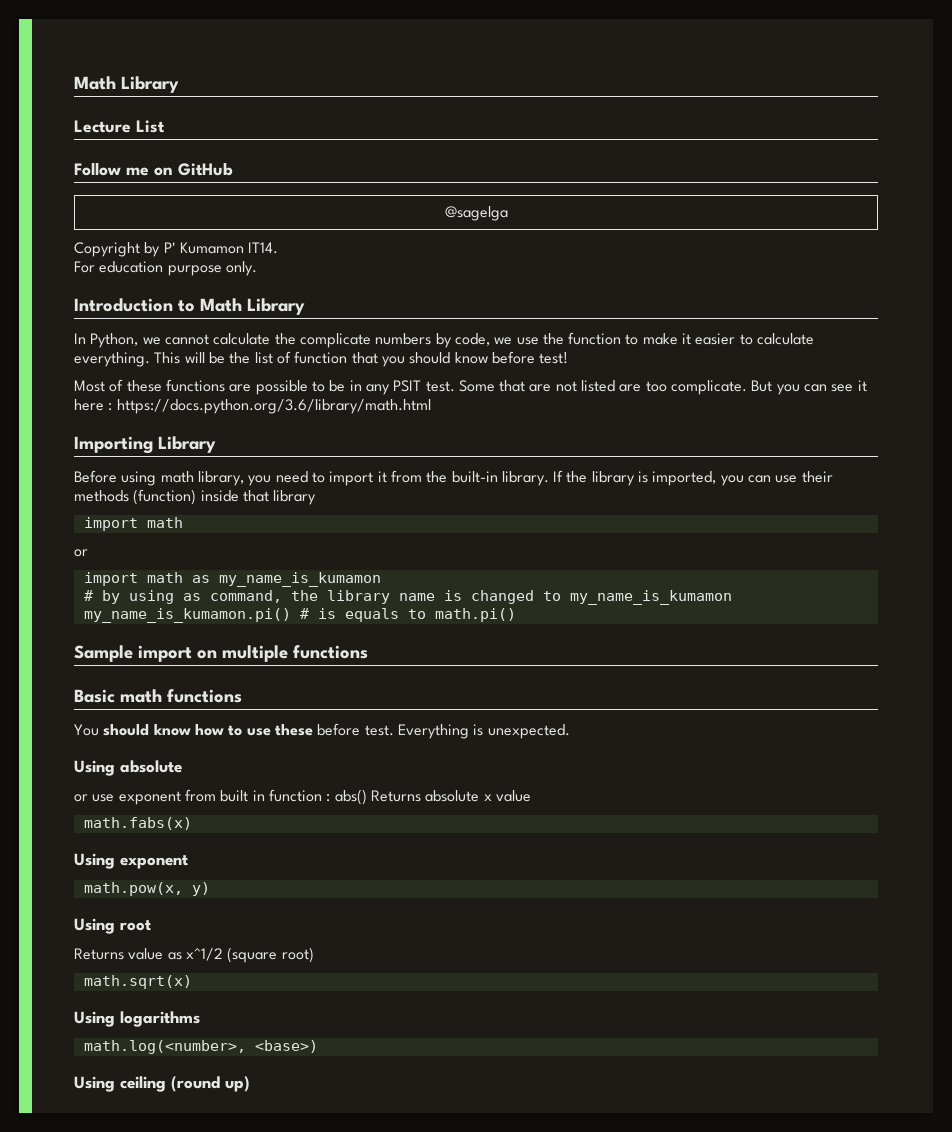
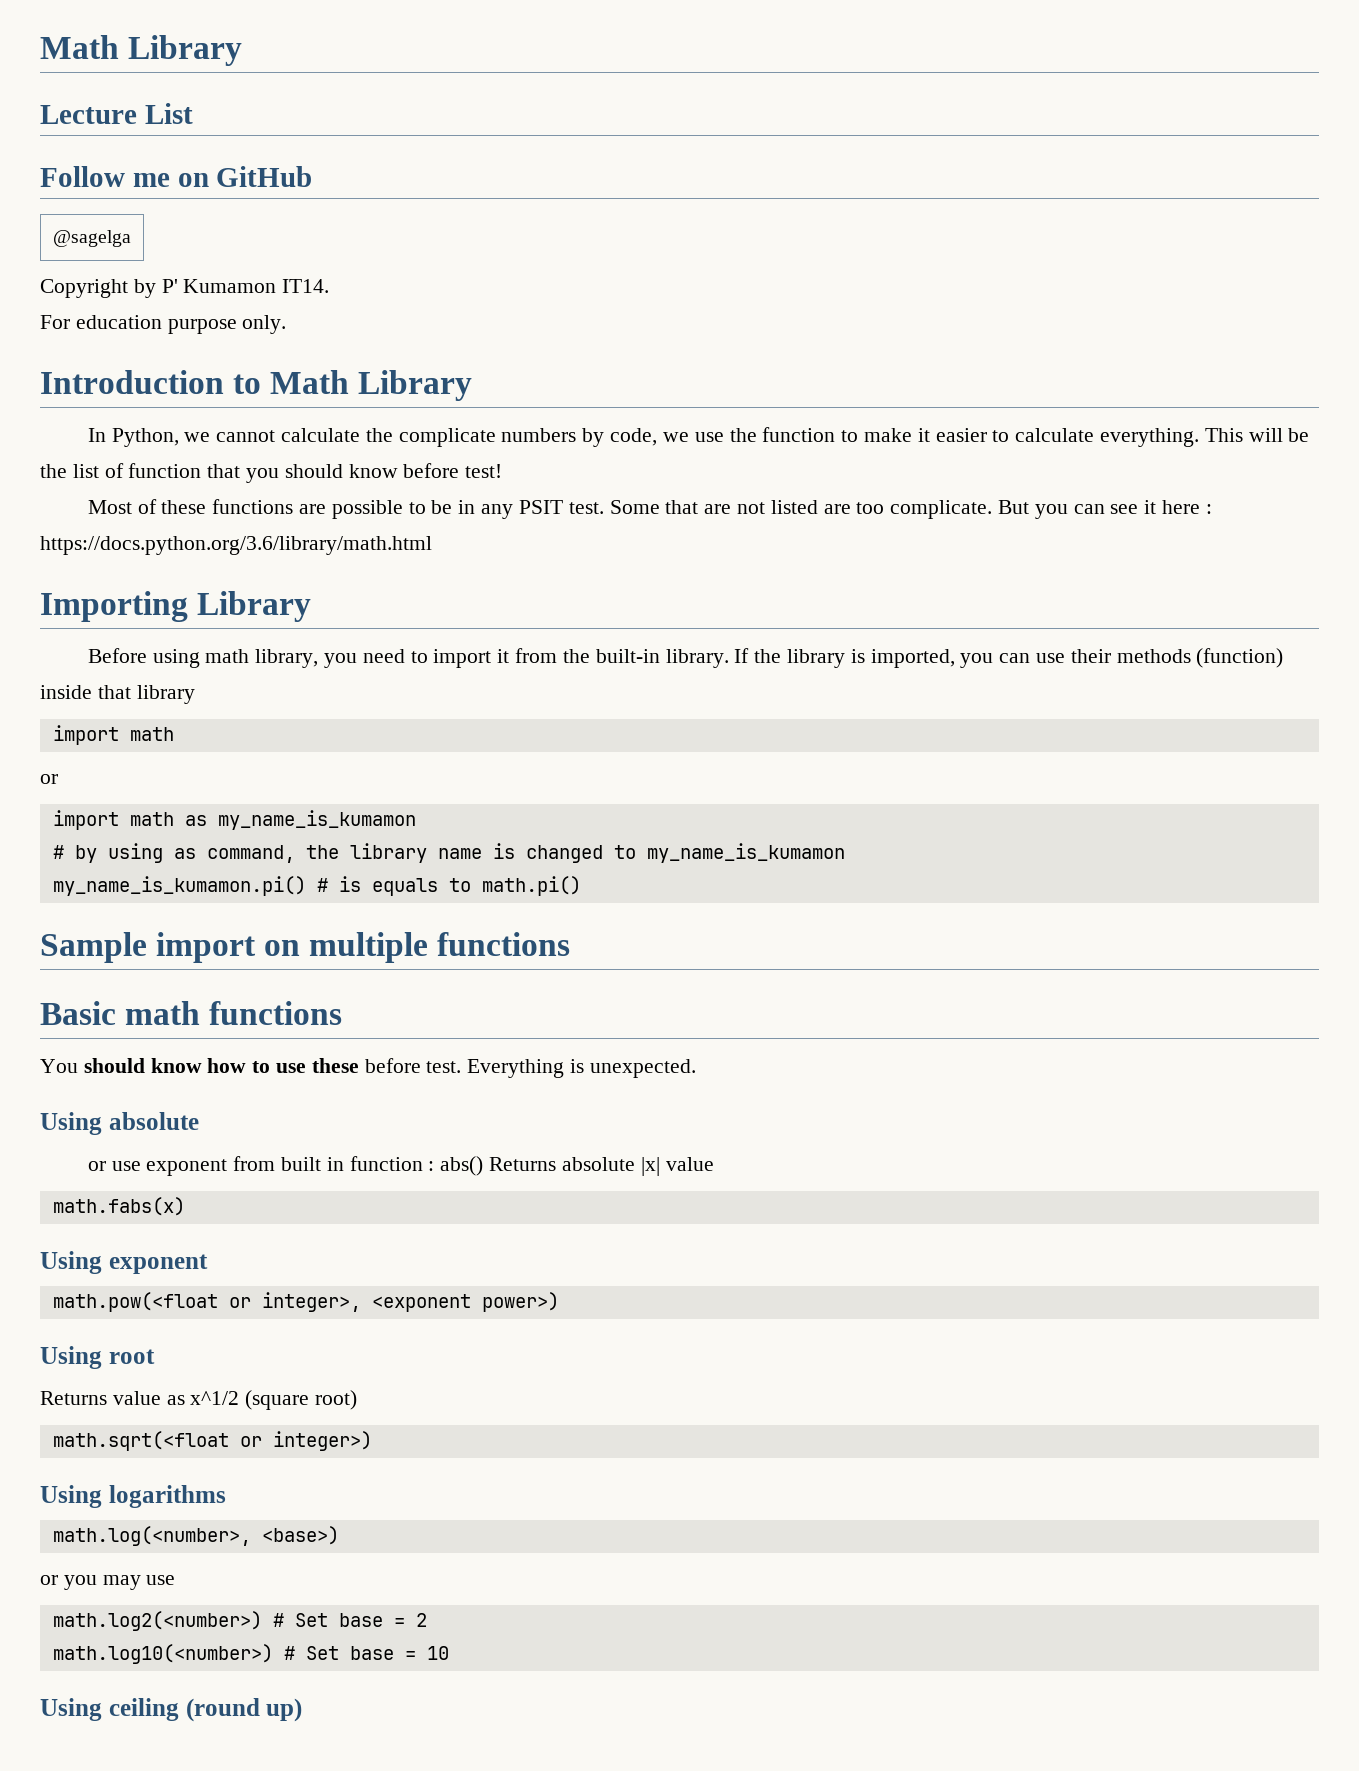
- or use exponent from built in function : abs() Returns absolute x value
+ or use exponent from built in function : abs() Returns absolute |x| value
- math.pow(x, y)
+ math.pow(<float or integer>, <exponent power>)
- math.sqrt(x)
+ math.sqrt(<float or integer>)
+ or you may use
+ math.log2(<number>) # Set base = 2
+ math.log10(<number>) # Set base = 10

